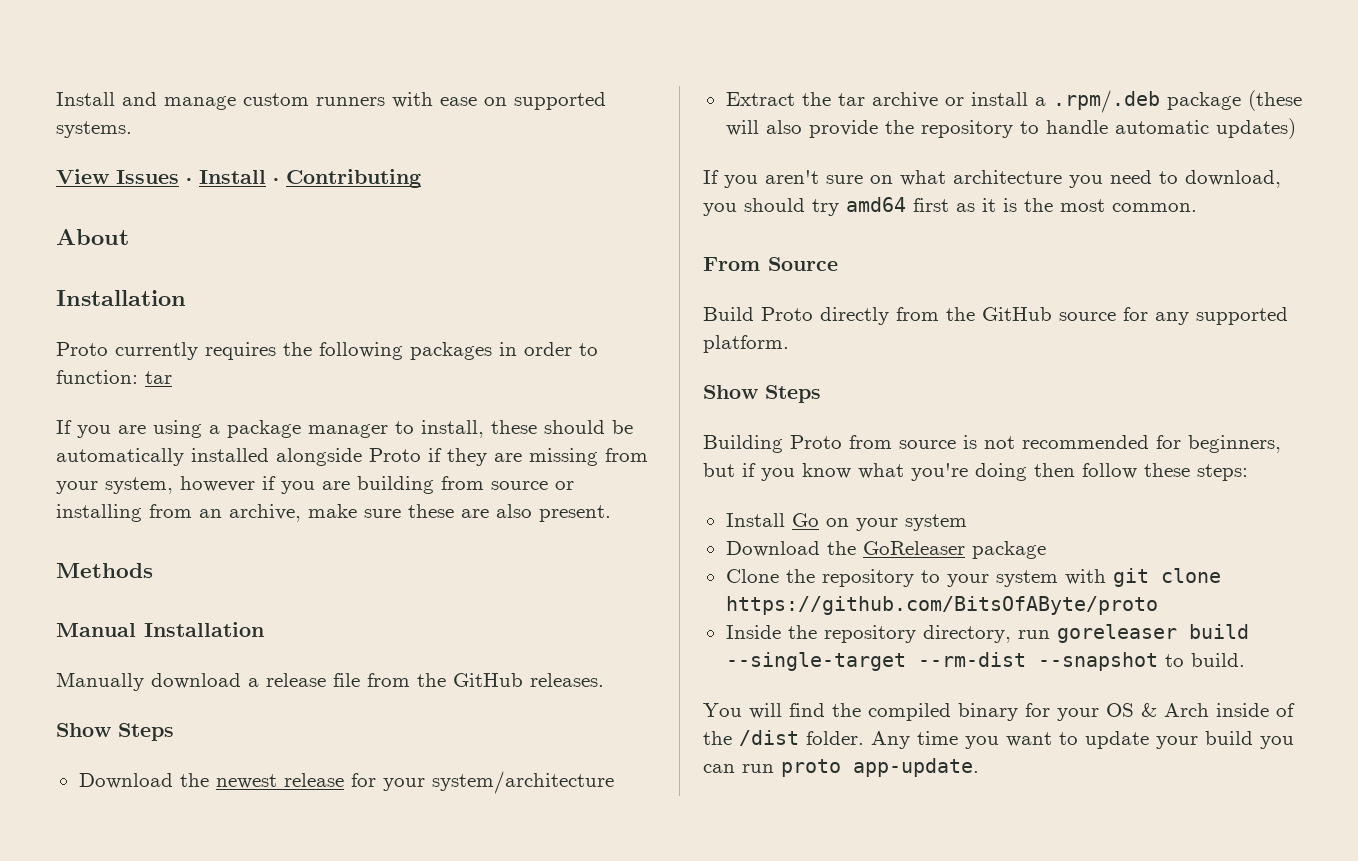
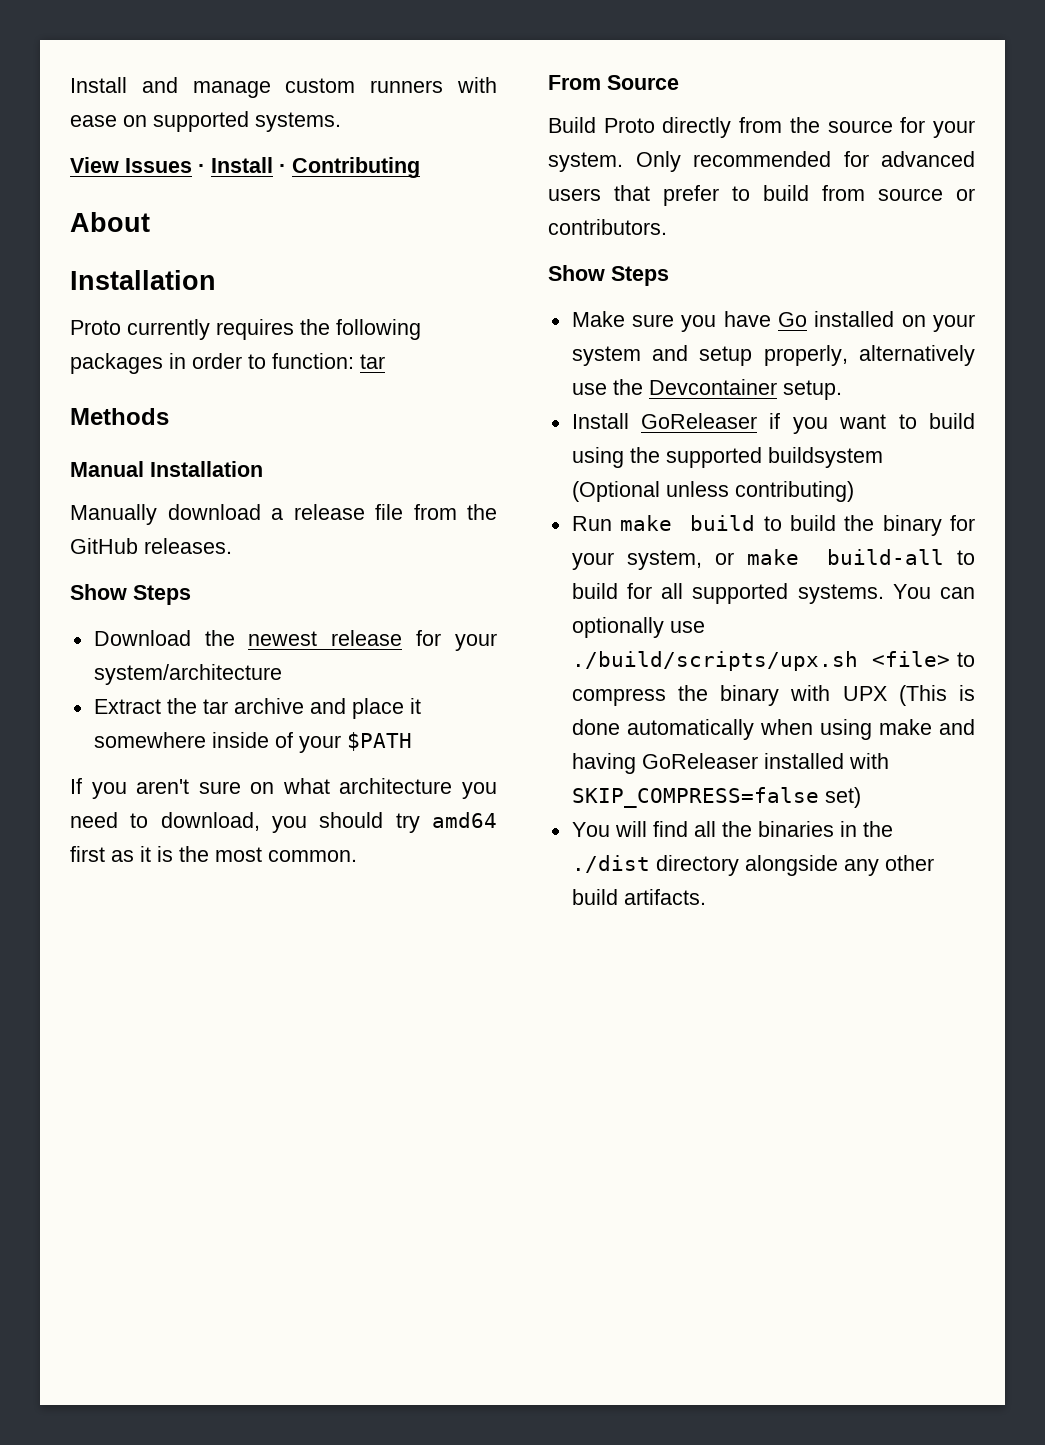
- If you are using a package manager to install, these should be automatically installed alongside Proto if they are missing from your system, however if you are building from source or installing from an archive, make sure these are also present.
- Extract the tar archive or install a .rpm/.deb package (these will also provide the repository to handle automatic updates)
+ Extract the tar archive and place it somewhere inside of your $PATH
- Build Proto directly from the GitHub source for any supported platform.
+ Build Proto directly from the source for your system. Only recommended for advanced users that prefer to build from source or contributors.
  Show Steps
- Building Proto from source is not recommended for beginners, but if you know what you're doing then follow these steps:
- Install Go on your system
- Download the GoReleaser package
- Clone the repository to your system with git clone https://github.com/BitsOfAByte/proto
- Inside the repository directory, run goreleaser build --single-target --rm-dist --snapshot to build.
- You will find the compiled binary for your OS & Arch inside of the /dist folder. Any time you want to update your build you can run proto app-update.
+ Make sure you have Go installed on your system and setup properly, alternatively use the Devcontainer setup.
+ Install GoReleaser if you want to build using the supported buildsystem (Optional unless contributing)
+ Run make build to build the binary for your system, or make build-all to build for all supported systems. You can optionally use ./build/scripts/upx.sh <file> to compress the binary with UPX (This is done automatically when using make and having GoReleaser installed with SKIP_COMPRESS=false set)
+ You will find all the binaries in the ./dist directory alongside any other build artifacts.

